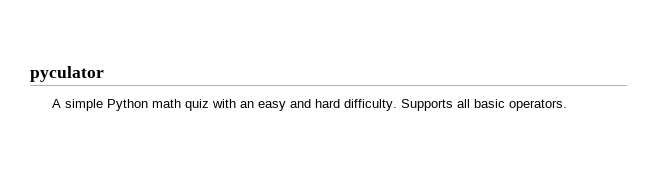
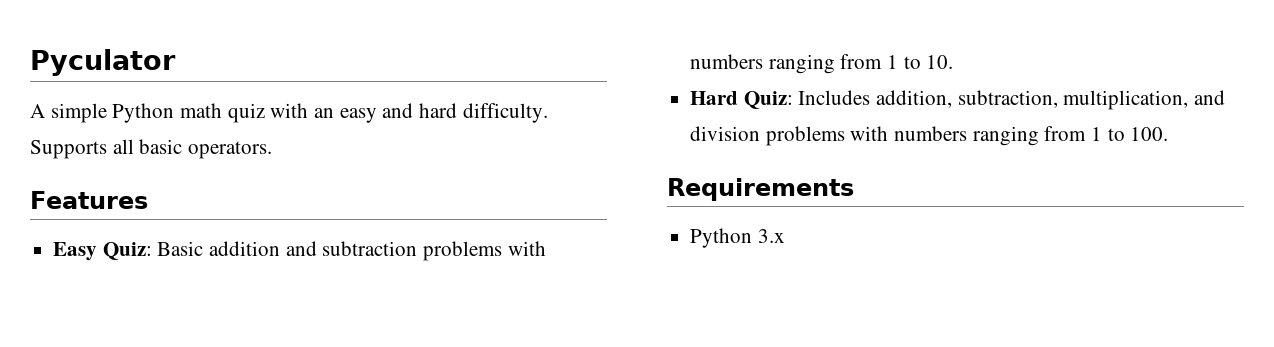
- pyculator
+ Pyculator
+ Features
+ Easy Quiz: Basic addition and subtraction problems with numbers ranging from 1 to 10.
+ Hard Quiz: Includes addition, subtraction, multiplication, and division problems with numbers ranging from 1 to 100.
+ Requirements
+ Python 3.x

